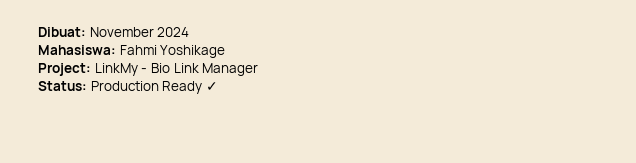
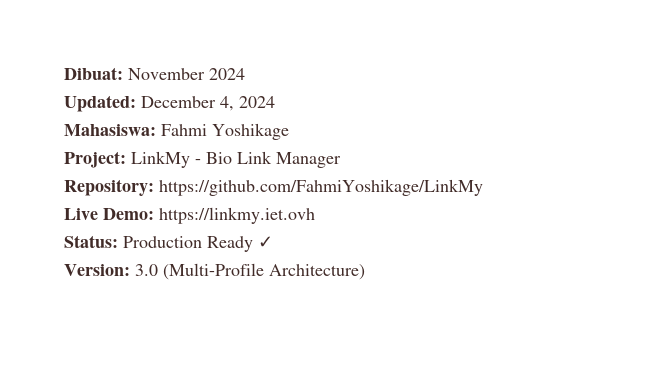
+ Updated: December 4, 2024
+ Repository: https://github.com/FahmiYoshikage/LinkMy
+ Live Demo: https://linkmy.iet.ovh
+ Version: 3.0 (Multi-Profile Architecture)

